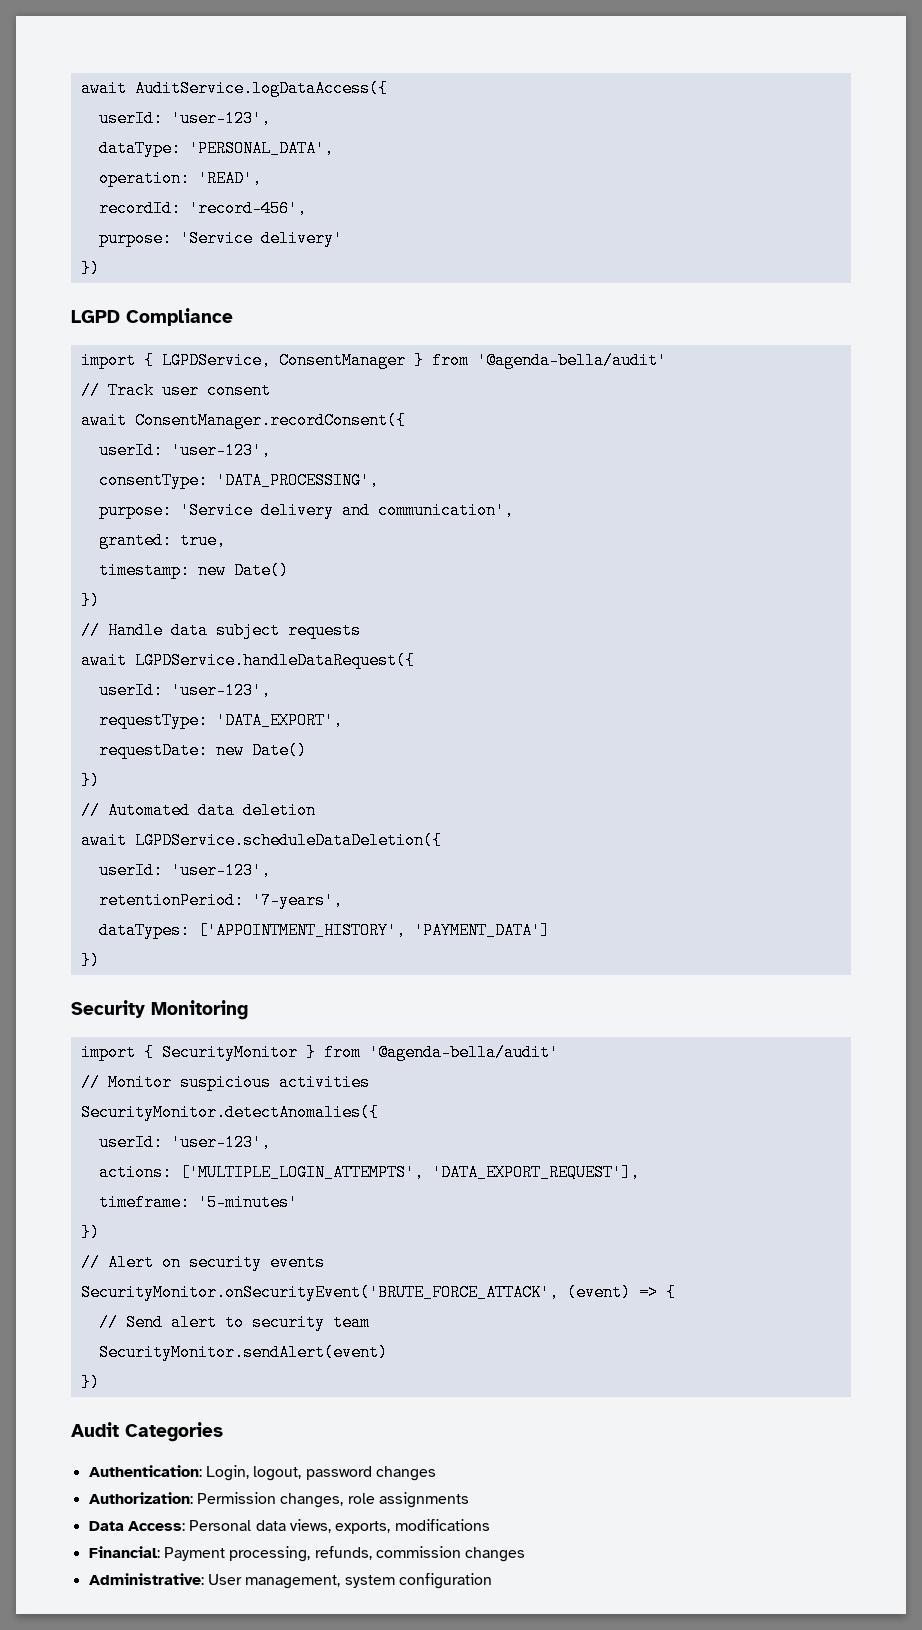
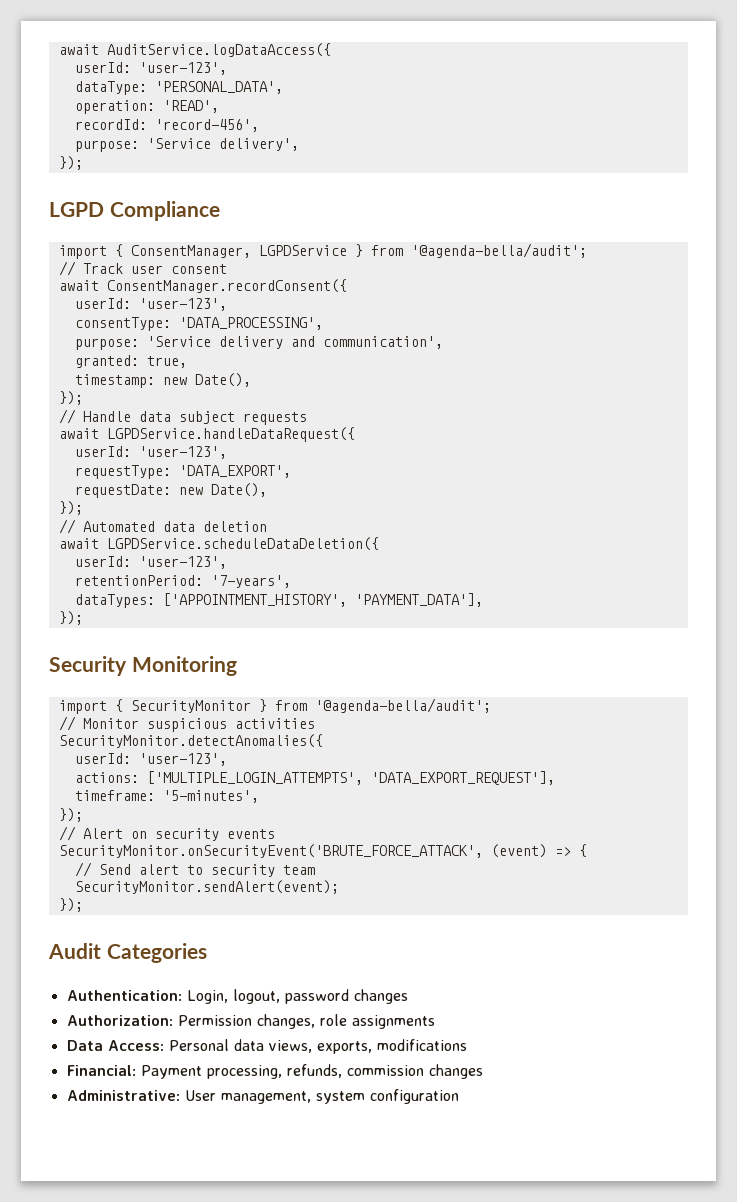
- purpose: 'Service delivery'
- })
+ purpose: 'Service delivery',
+ });
- import { LGPDService, ConsentManager } from '@agenda-bella/audit'
+ import { ConsentManager, LGPDService } from '@agenda-bella/audit';
- timestamp: new Date()
- })
+ timestamp: new Date(),
+ });
- requestDate: new Date()
- })
+ requestDate: new Date(),
+ });
- dataTypes: ['APPOINTMENT_HISTORY', 'PAYMENT_DATA']
- })
+ dataTypes: ['APPOINTMENT_HISTORY', 'PAYMENT_DATA'],
+ });
- import { SecurityMonitor } from '@agenda-bella/audit'
+ import { SecurityMonitor } from '@agenda-bella/audit';
- timeframe: '5-minutes'
- })
+ timeframe: '5-minutes',
+ });
- SecurityMonitor.sendAlert(event)
- })
+ SecurityMonitor.sendAlert(event);
+ });

